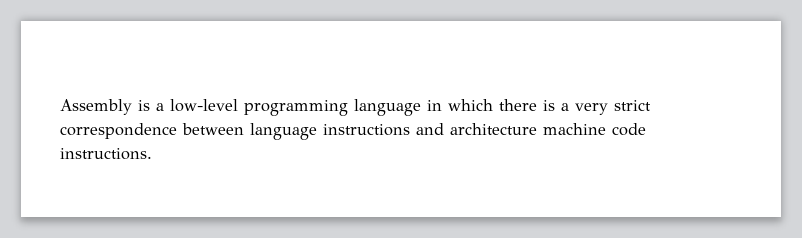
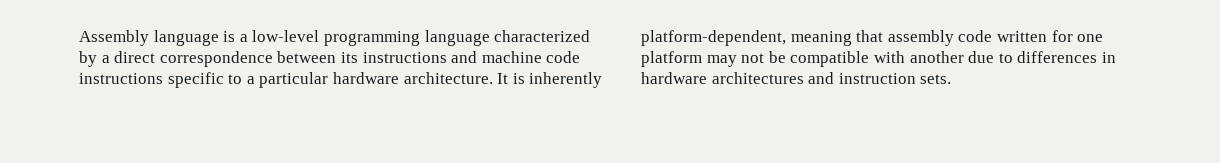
- Assembly is a low-level programming language in which there is a very strict correspondence between language instructions and architecture machine code instructions.
+ Assembly language is a low-level programming language characterized by a direct correspondence between its instructions and machine code instructions specific to a particular hardware architecture. It is inherently platform-dependent, meaning that assembly code written for one platform may not be compatible with another due to differences in hardware architectures and instruction sets.

